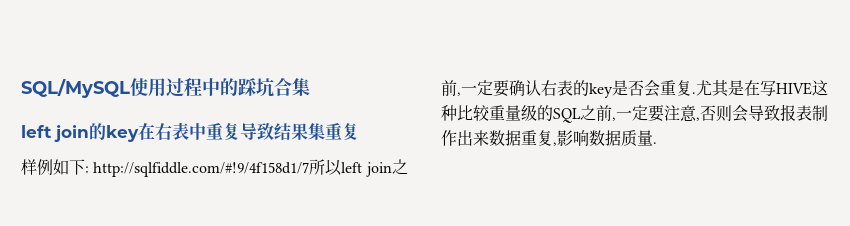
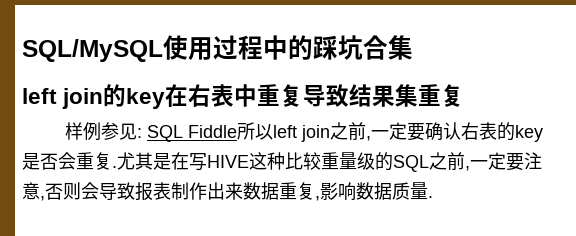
- 样例如下: http://sqlfiddle.com/#!9/4f158d1/7所以left join之前,一定要确认右表的key是否会重复.
+ 样例参见: SQL Fiddle所以left join之前,一定要确认右表的key是否会重复.

